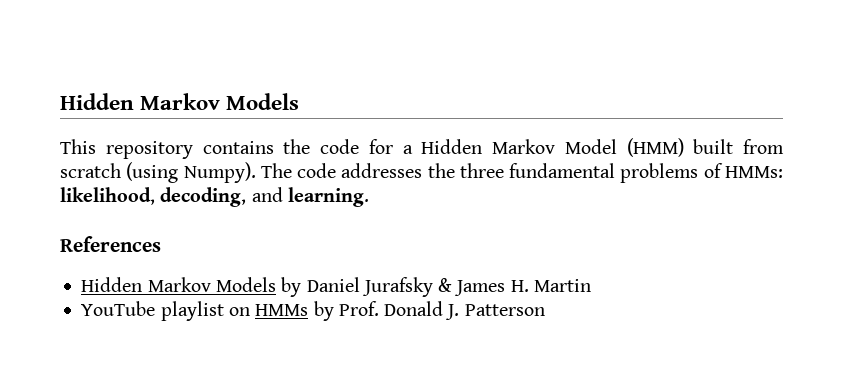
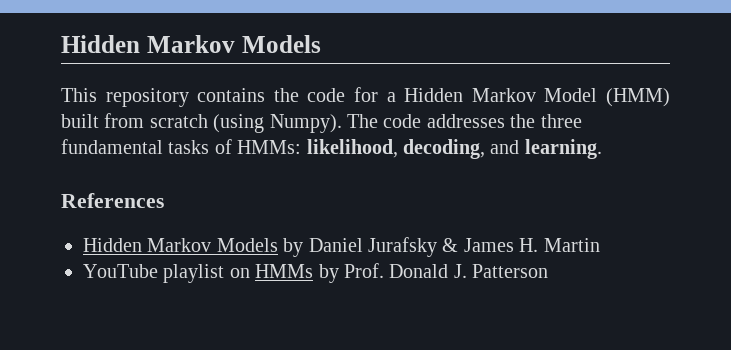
- The code addresses the three fundamental problems of HMMs: likelihood, decoding, and learning.
+ The code addresses the three fundamental tasks of HMMs: likelihood, decoding, and learning.

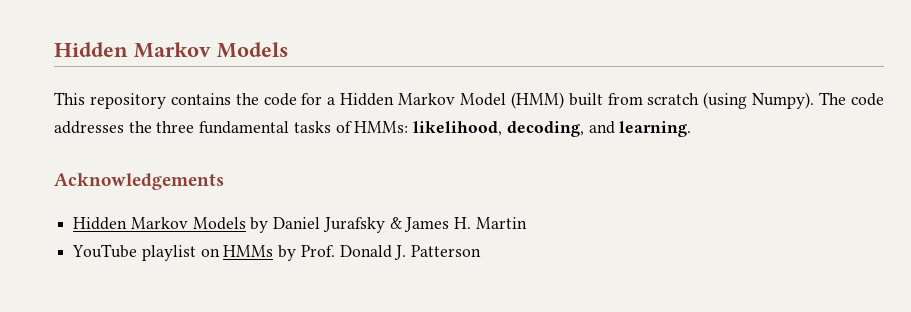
- References
+ Acknowledgements

